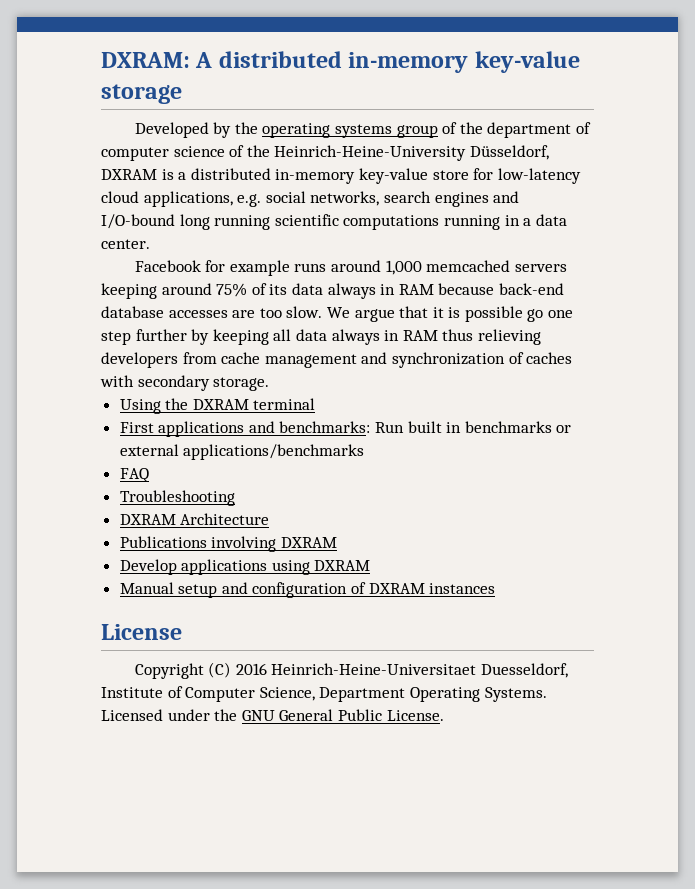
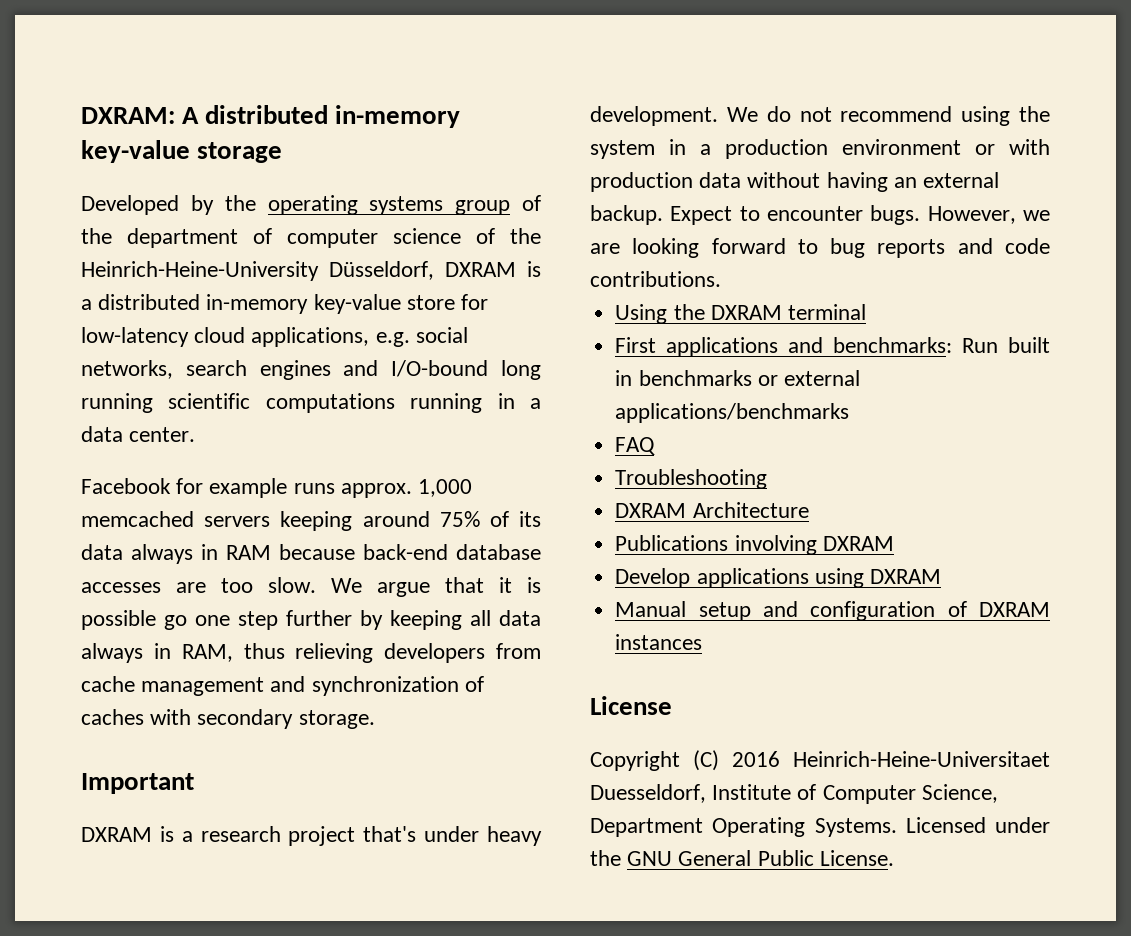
- Facebook for example runs around 1,000 memcached servers keeping around 75% of its data always in RAM because back-end database accesses are too slow.
+ Facebook for example runs approx. 1,000 memcached servers keeping around 75% of its data always in RAM because back-end database accesses are too slow.
- We argue that it is possible go one step further by keeping all data always in RAM thus relieving developers from cache management and synchronization of caches with secondary storage.
+ We argue that it is possible go one step further by keeping all data always in RAM, thus relieving developers from cache management and synchronization of caches with secondary storage.
+ Important
+ DXRAM is a research project that's under heavy development. We do not recommend using the system in a production environment or with production data without having an external backup. Expect to encounter bugs. However, we are looking forward to bug reports and code contributions.

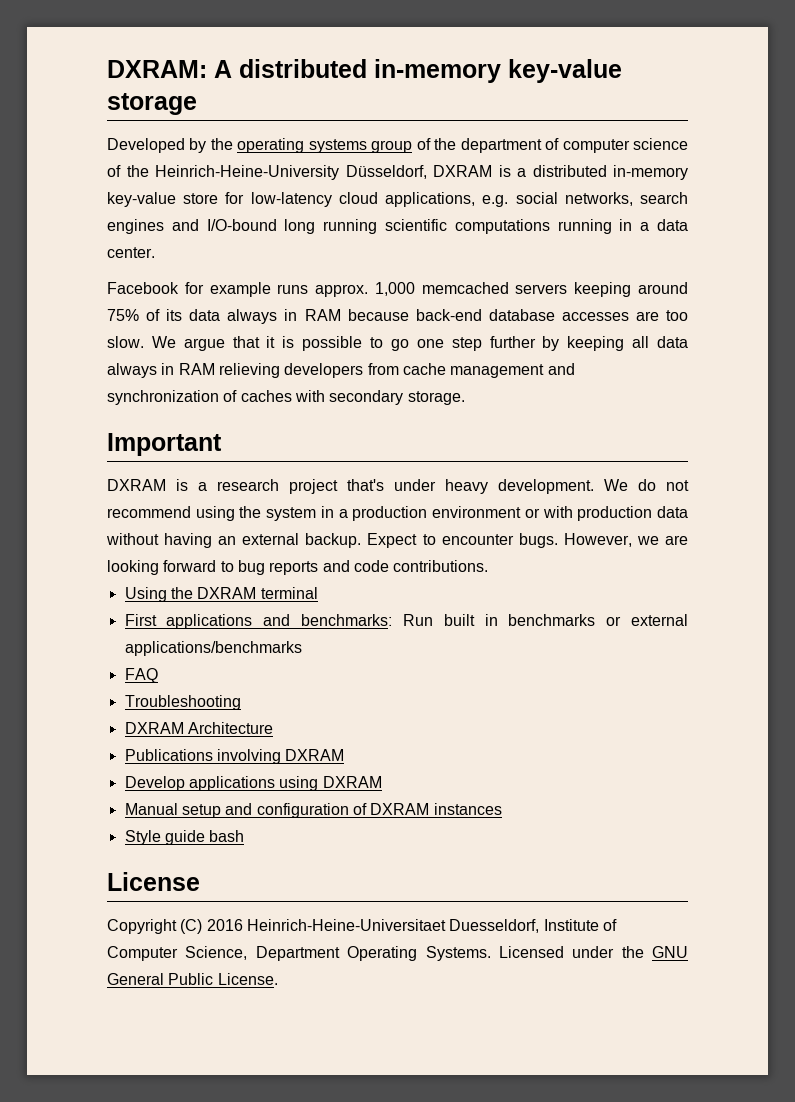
- We argue that it is possible go one step further by keeping all data always in RAM, thus relieving developers from cache management and synchronization of caches with secondary storage.
+ We argue that it is possible to go one step further by keeping all data always in RAM relieving developers from cache management and synchronization of caches with secondary storage.
+ Style guide bash

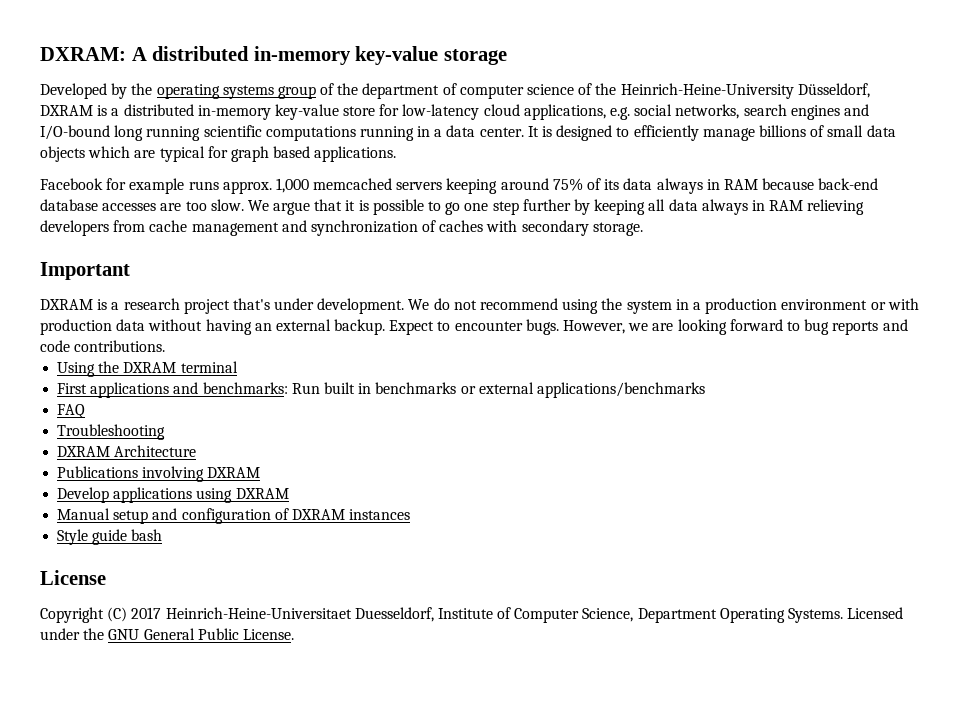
+ It is designed to efficiently manage billions of small data objects which are typical for graph based applications.
- DXRAM is a research project that's under heavy development.
+ DXRAM is a research project that's under development.
- Copyright (C) 2016 Heinrich-Heine-Universitaet Duesseldorf, Institute of Computer Science, Department Operating Systems.
+ Copyright (C) 2017 Heinrich-Heine-Universitaet Duesseldorf, Institute of Computer Science, Department Operating Systems.

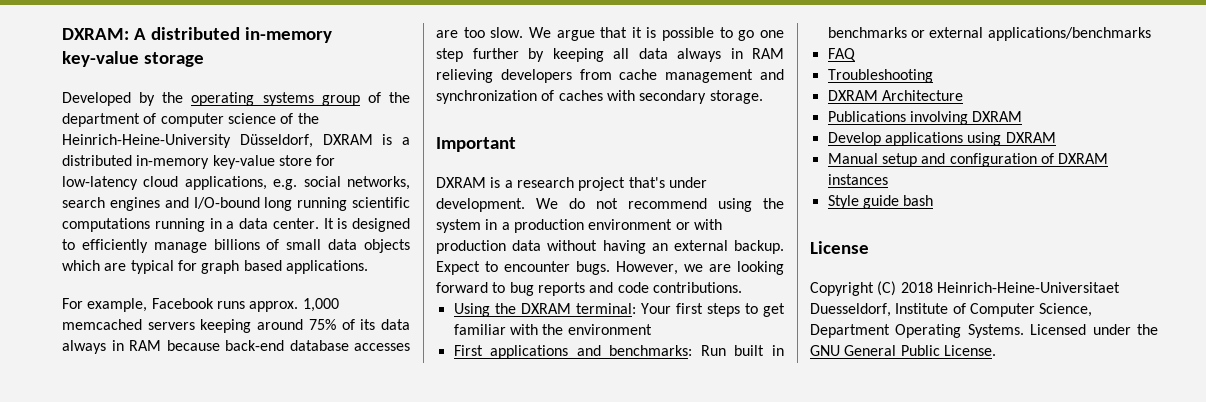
- Facebook for example runs approx. 1,000 memcached servers keeping around 75% of its data always in RAM because back-end database accesses are too slow.
+ For example, Facebook runs approx. 1,000 memcached servers keeping around 75% of its data always in RAM because back-end database accesses are too slow.
- Using the DXRAM terminal
+ Using the DXRAM terminal: Your first steps to get familiar with the environment
- Copyright (C) 2017 Heinrich-Heine-Universitaet Duesseldorf, Institute of Computer Science, Department Operating Systems.
+ Copyright (C) 2018 Heinrich-Heine-Universitaet Duesseldorf, Institute of Computer Science, Department Operating Systems.

